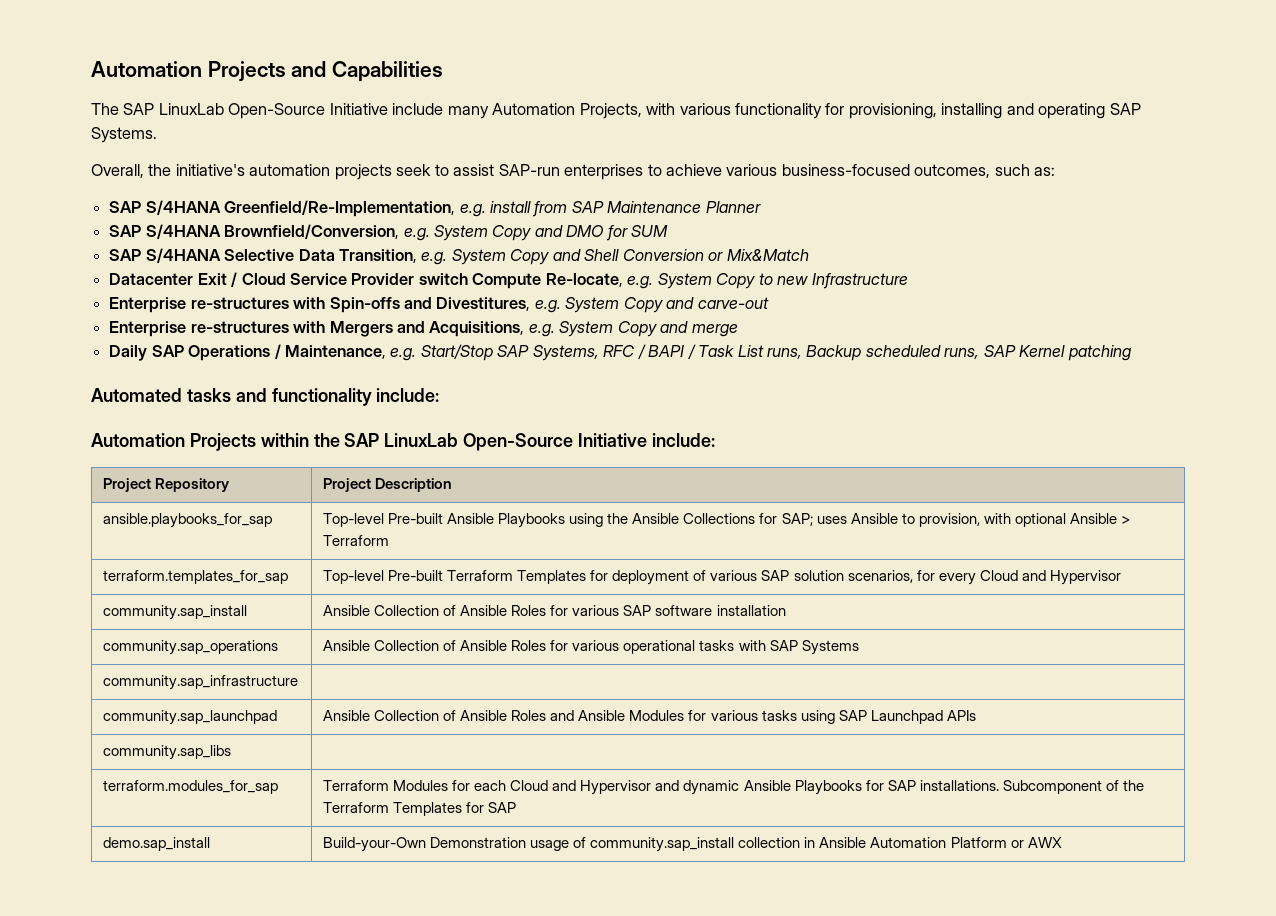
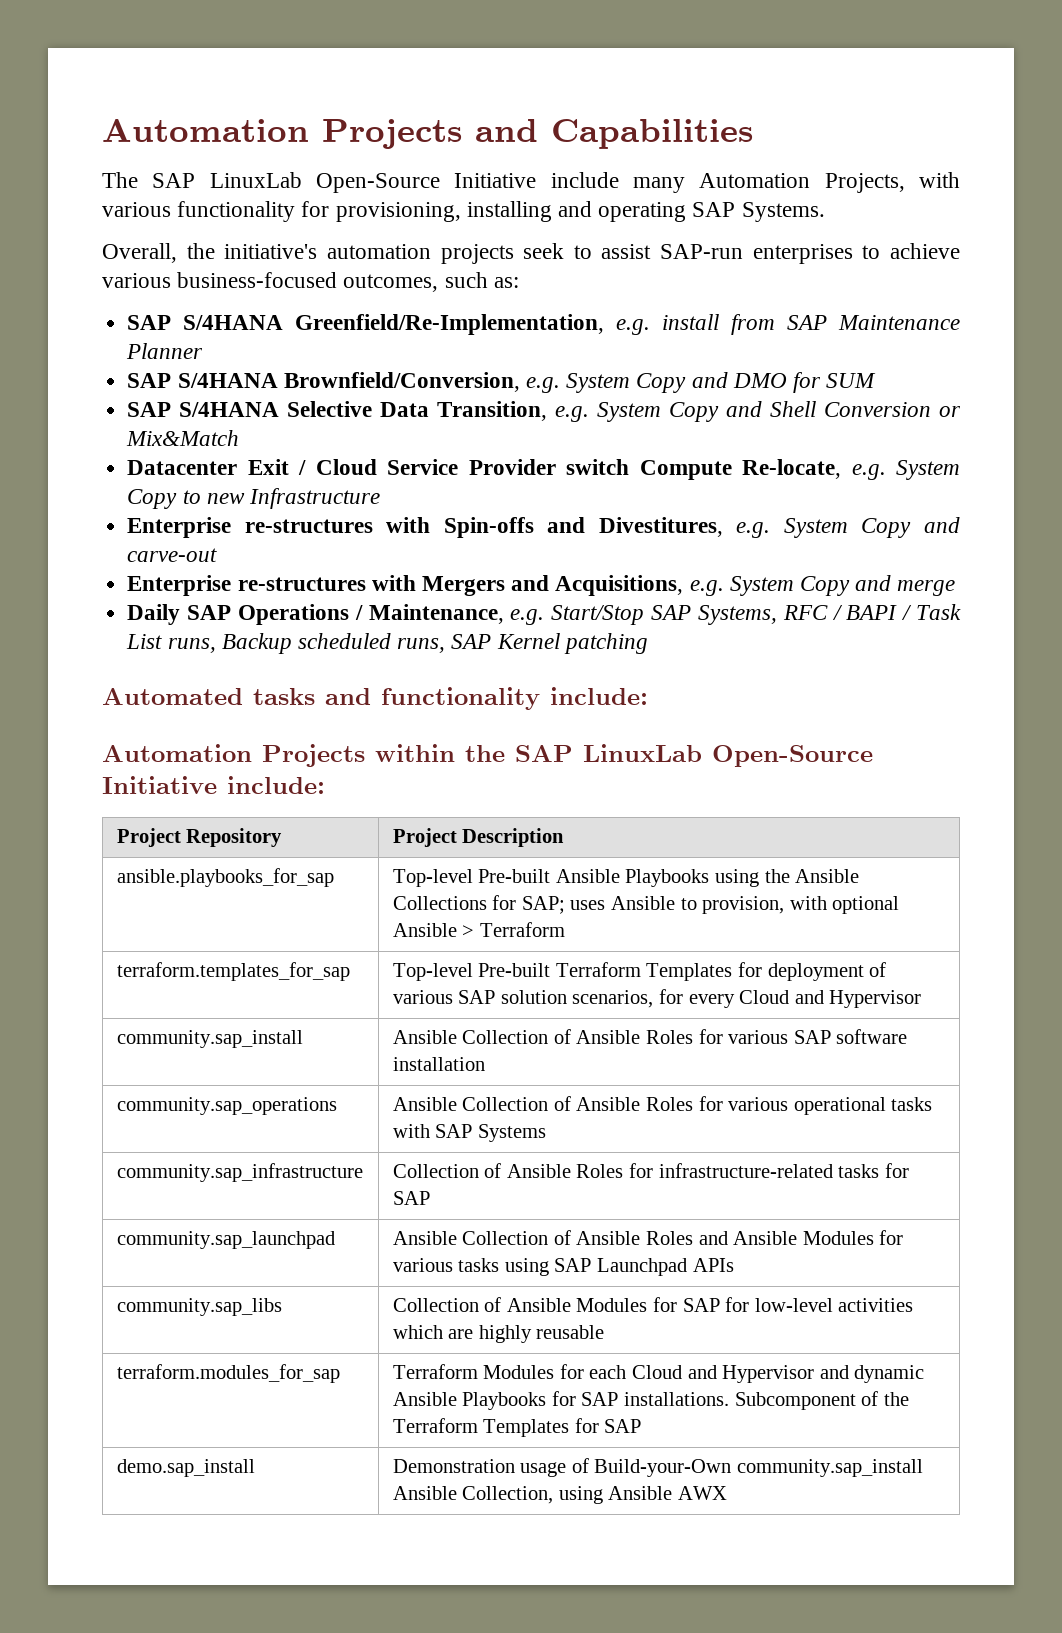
- community.sap_infrastructure |
+ community.sap_infrastructure | Collection of Ansible Roles for infrastructure-related tasks for SAP
- community.sap_libs |
+ community.sap_libs | Collection of Ansible Modules for SAP for low-level activities which are highly reusable
- demo.sap_install | Build-your-Own Demonstration usage of community.sap_install collection in Ansible Automation Platform or AWX
+ demo.sap_install | Demonstration usage of Build-your-Own community.sap_install Ansible Collection, using Ansible AWX

